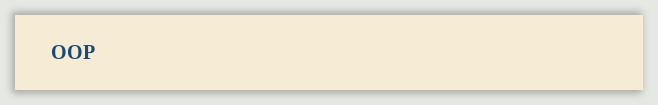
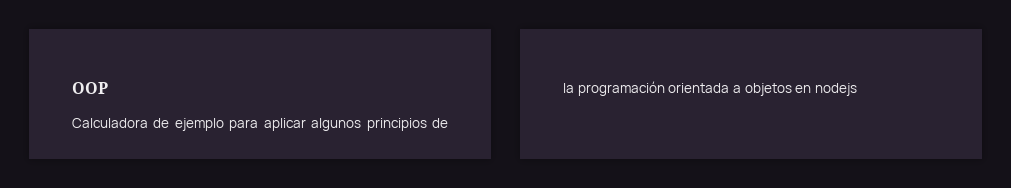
+ Calculadora de ejemplo para aplicar algunos principios de la programación orientada a objetos en nodejs

